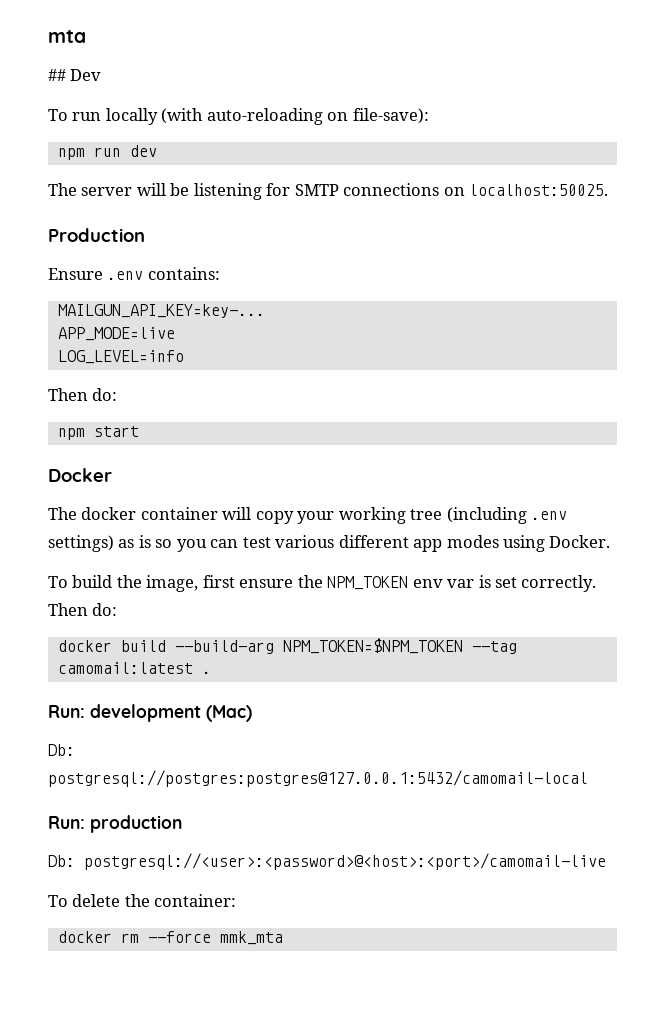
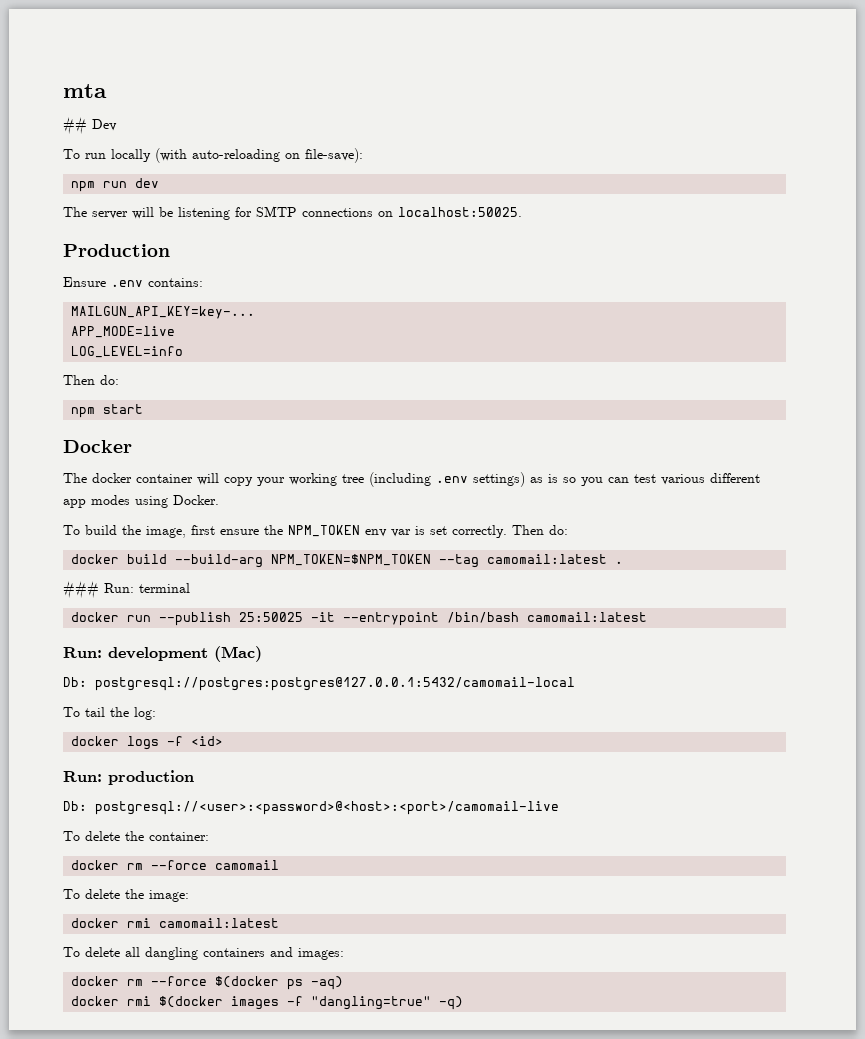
+ ### Run: terminal
+ docker run --publish 25:50025 -it --entrypoint /bin/bash camomail:latest
+ To tail the log:
+ docker logs -f <id>
- docker rm --force mmk_mta
+ docker rm --force camomail
+ To delete the image:
+ docker rmi camomail:latest
+ To delete all dangling containers and images:
+ docker rm --force $(docker ps -aq)
+ docker rmi $(docker images -f "dangling=true" -q)

